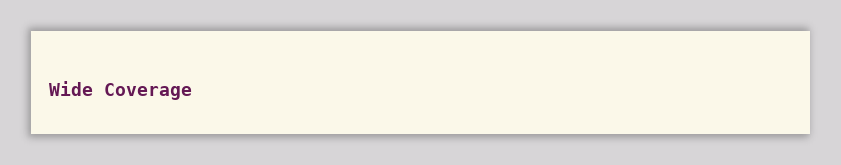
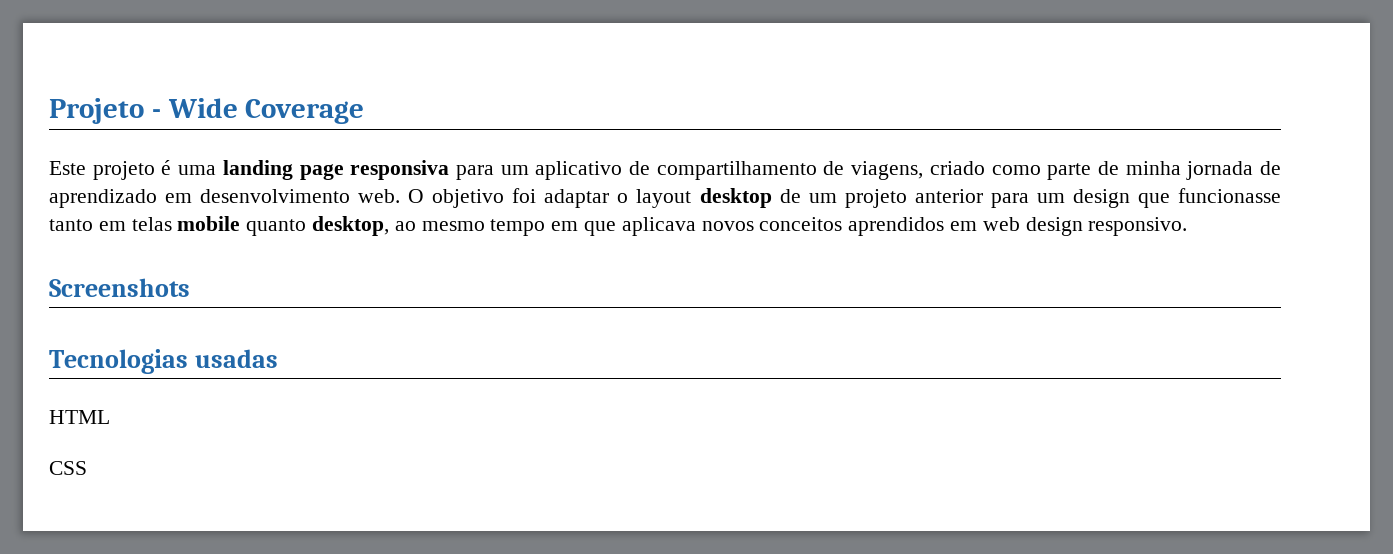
- Wide Coverage
+ Projeto - Wide Coverage
+ Este projeto é uma landing page responsiva para um aplicativo de compartilhamento de viagens, criado como parte de minha jornada de aprendizado em desenvolvimento web. O objetivo foi adaptar o layout desktop de um projeto anterior para um design que funcionasse tanto em telas mobile quanto desktop, ao mesmo tempo em que aplicava novos conceitos aprendidos em web design responsivo.
+ Screenshots
+ Tecnologias usadas
+ HTML
+ CSS

